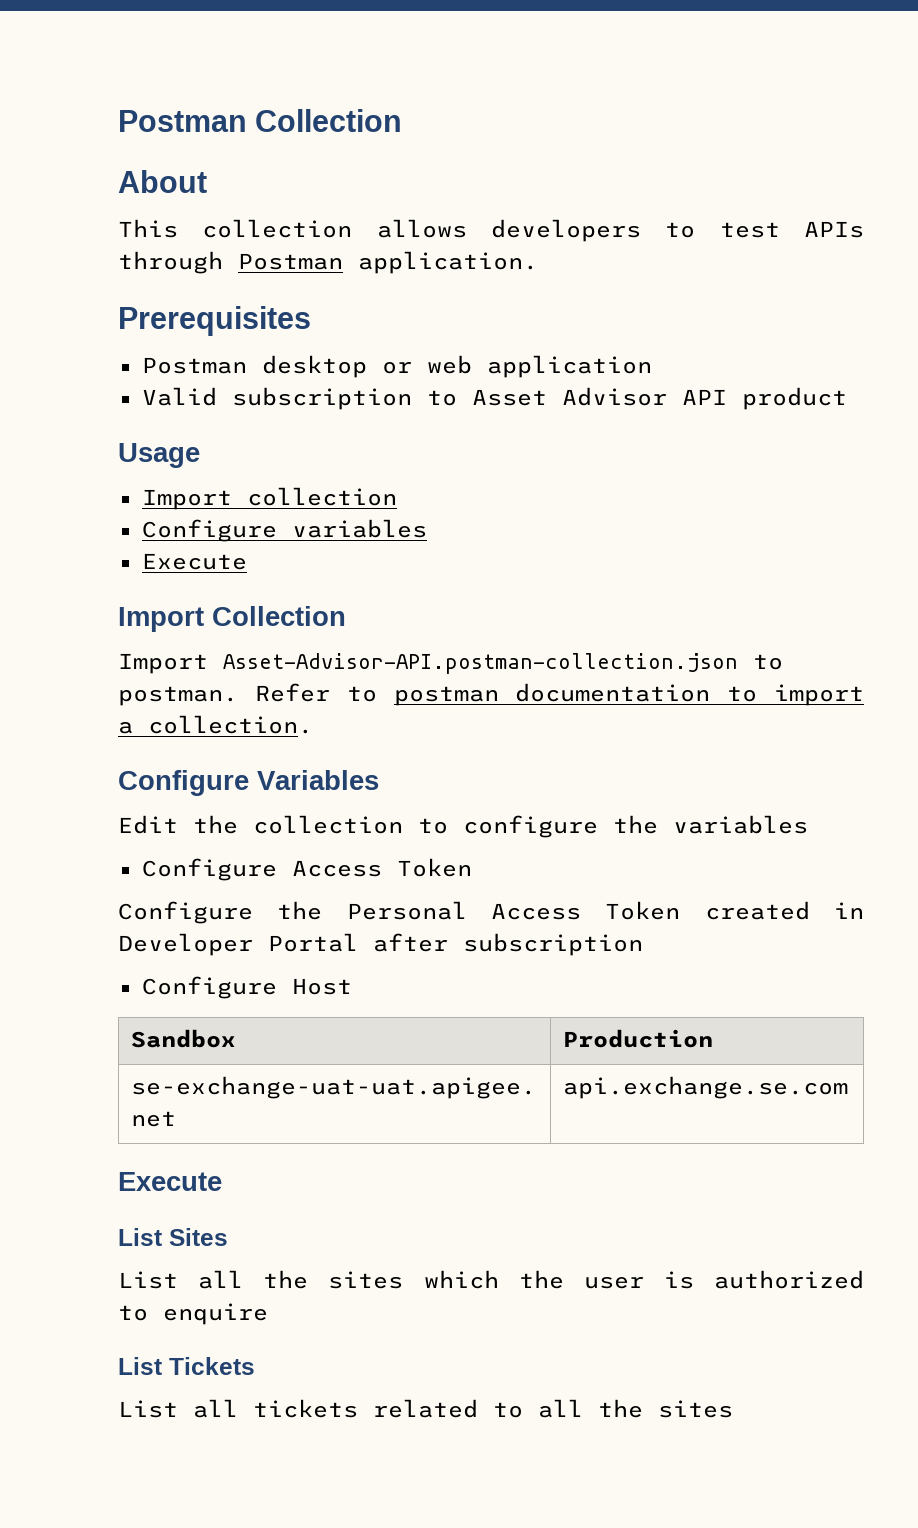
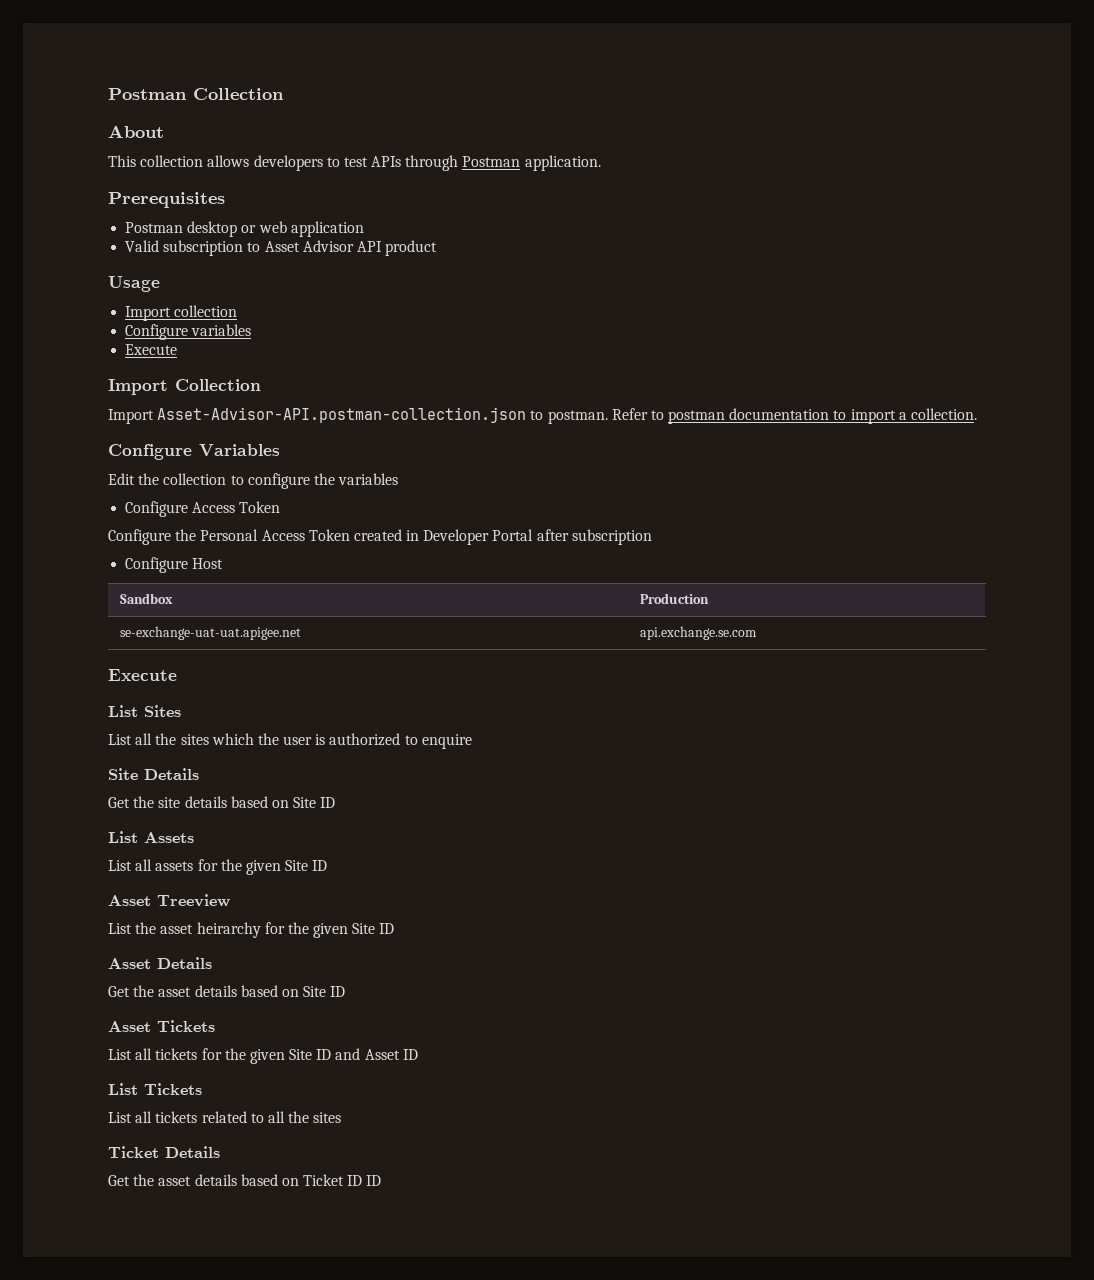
+ Site Details
+ Get the site details based on Site ID
+ List Assets
+ List all assets for the given Site ID
+ Asset Treeview
+ List the asset heirarchy for the given Site ID
+ Asset Details
+ Get the asset details based on Site ID
+ Asset Tickets
+ List all tickets for the given Site ID and Asset ID
+ Ticket Details
+ Get the asset details based on Ticket ID ID

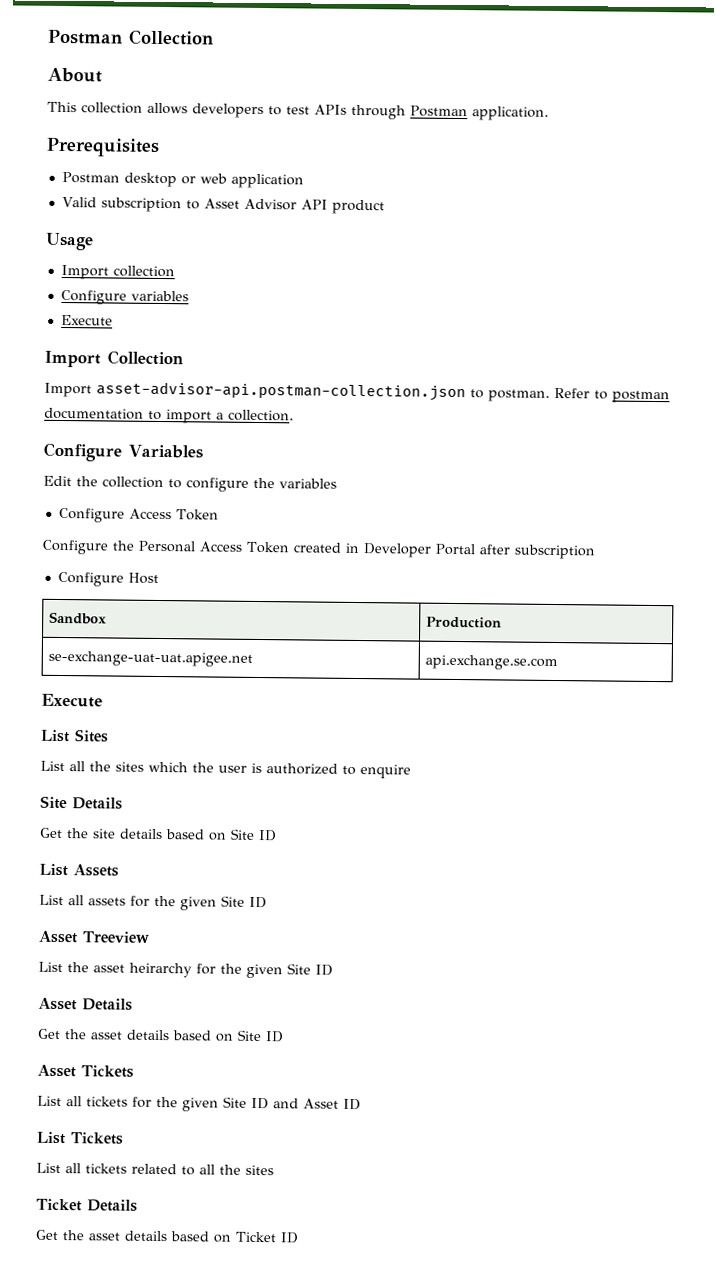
- Import Asset-Advisor-API.postman-collection.json to postman.
+ Import asset-advisor-api.postman-collection.json to postman.
- Get the asset details based on Ticket ID ID
+ Get the asset details based on Ticket ID

